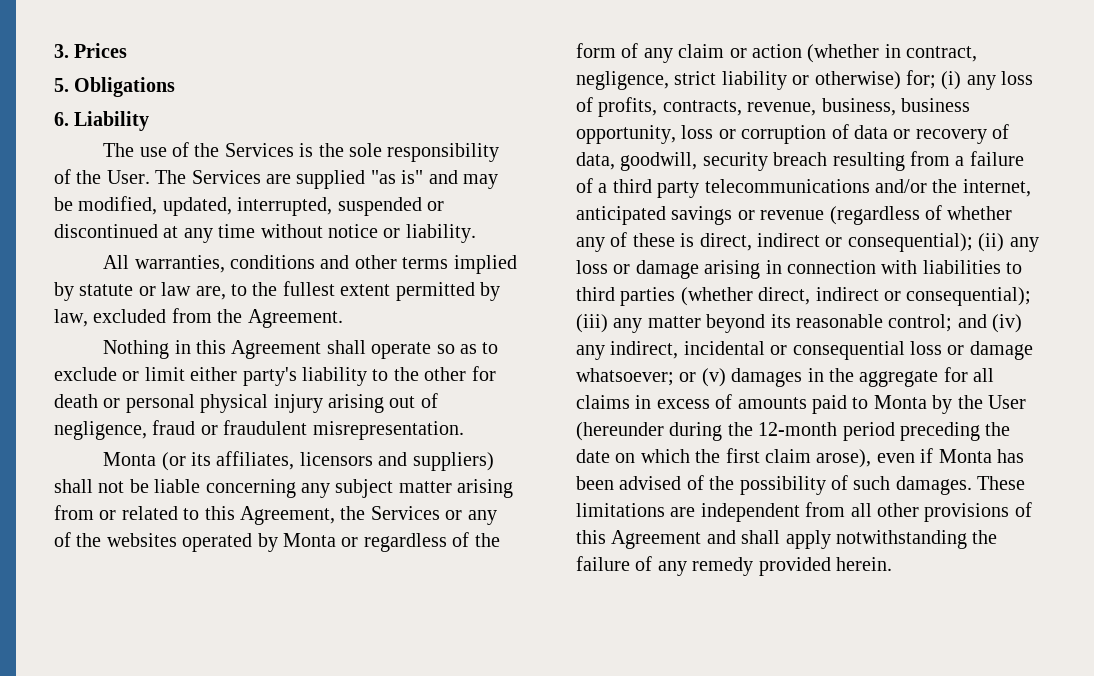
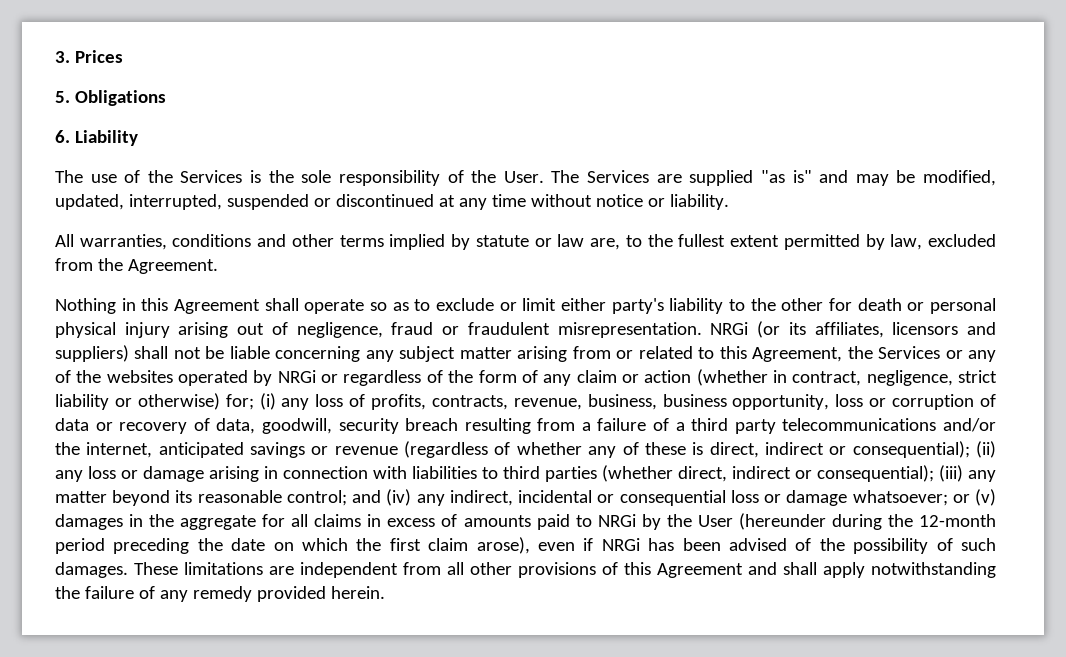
- Nothing in this Agreement shall operate so as to exclude or limit either party's liability to the other for death or personal physical injury arising out of negligence, fraud or fraudulent misrepresentation.
- Monta (or its affiliates, licensors and suppliers) shall not be liable concerning any subject matter arising from or related to this Agreement, the Services or any of the websites operated by Monta or regardless of the form of any claim or action (whether in contract, negligence, strict liability or otherwise) for;
+ Nothing in this Agreement shall operate so as to exclude or limit either party's liability to the other for death or personal physical injury arising out of negligence, fraud or fraudulent misrepresentation. NRGi (or its affiliates, licensors and suppliers) shall not be liable concerning any subject matter arising from or related to this Agreement, the Services or any of the websites operated by NRGi or regardless of the form of any claim or action (whether in contract, negligence, strict liability or otherwise) for;
- or (v) damages in the aggregate for all claims in excess of amounts paid to Monta by the User (hereunder during the 12-month period preceding the date on which the first claim arose), even if Monta has been advised of the possibility of such damages.
+ or (v) damages in the aggregate for all claims in excess of amounts paid to NRGi by the User (hereunder during the 12-month period preceding the date on which the first claim arose), even if NRGi has been advised of the possibility of such damages.

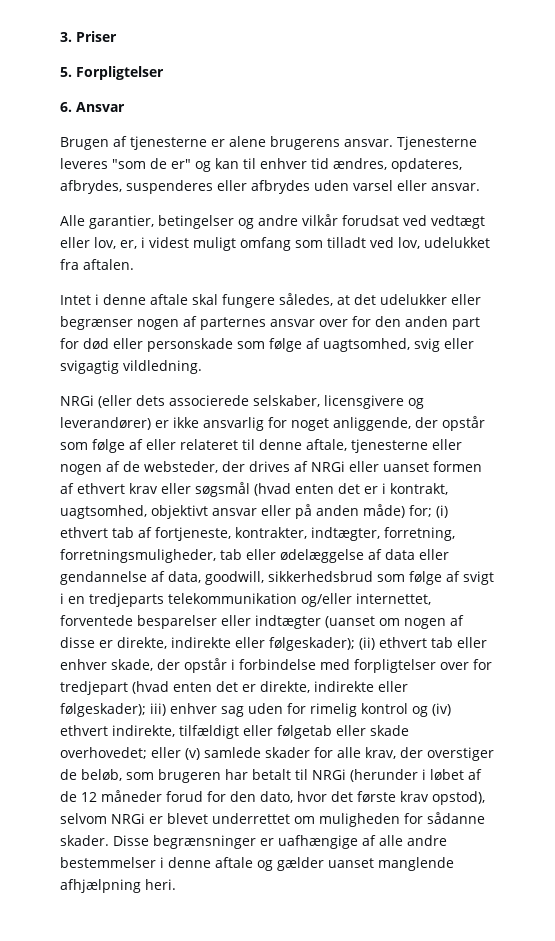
- 3. Prices
+ 3. Priser
- 5. Obligations
+ 5. Forpligtelser
- 6. Liability
- The use of the Services is the sole responsibility of the User. The Services are supplied "as is" and may be modified, updated, interrupted, suspended or discontinued at any time without notice or liability.
- All warranties, conditions and other terms implied by statute or law are, to the fullest extent permitted by law, excluded from the Agreement.
- Nothing in this Agreement shall operate so as to exclude or limit either party's liability to the other for death or personal physical injury arising out of negligence, fraud or fraudulent misrepresentation. NRGi (or its affiliates, licensors and suppliers) shall not be liable concerning any subject matter arising from or related to this Agreement, the Services or any of the websites operated by NRGi or regardless of the form of any claim or action (whether in contract, negligence, strict liability or otherwise) for; (i) any loss of profits, contracts, revenue, business, business opportunity, loss or corruption of data or recovery of data, goodwill, security breach resulting from a failure of a third party telecommunications and/or the internet, anticipated savings or revenue (regardless of whether any of these is direct, indirect or consequential); (ii) any loss or damage arising in connection with liabilities to third parties (whether direct, indirect or consequential); (iii) any matter beyond its reasonable control; and (iv) any indirect, incidental or consequential loss or damage whatsoever; or (v) damages in the aggregate for all claims in excess of amounts paid to NRGi by the User (hereunder during the 12-month period preceding the date on which the first claim arose), even if NRGi has been advised of the possibility of such damages. These limitations are independent from all other provisions of this Agreement and shall apply notwithstanding the failure of any remedy provided herein.
+ 6. Ansvar
+ Brugen af tjenesterne er alene brugerens ansvar. Tjenesterne leveres "som de er" og kan til enhver tid ændres, opdateres, afbrydes, suspenderes eller afbrydes uden varsel eller ansvar.
+ Alle garantier, betingelser og andre vilkår forudsat ved vedtægt eller lov, er, i videst muligt omfang som tilladt ved lov, udelukket fra aftalen.
+ Intet i denne aftale skal fungere således, at det udelukker eller begrænser nogen af parternes ansvar over for den anden part for død eller personskade som følge af uagtsomhed, svig eller svigagtig vildledning.
+ NRGi (eller dets associerede selskaber, licensgivere og leverandører) er ikke ansvarlig for noget anliggende, der opstår som følge af eller relateret til denne aftale, tjenesterne eller nogen af de websteder, der drives af NRGi eller uanset formen af ethvert krav eller søgsmål (hvad enten det er i kontrakt, uagtsomhed, objektivt ansvar eller på anden måde) for; (i) ethvert tab af fortjeneste, kontrakter, indtægter, forretning, forretningsmuligheder, tab eller ødelæggelse af data eller gendannelse af data, goodwill, sikkerhedsbrud som følge af svigt i en tredjeparts telekommunikation og/eller internettet, forventede besparelser eller indtægter (uanset om nogen af disse er direkte, indirekte eller følgeskader); (ii) ethvert tab eller enhver skade, der opstår i forbindelse med forpligtelser over for tredjepart (hvad enten det er direkte, indirekte eller følgeskader); iii) enhver sag uden for rimelig kontrol og (iv) ethvert indirekte, tilfældigt eller følgetab eller skade overhovedet; eller (v) samlede skader for alle krav, der overstiger de beløb, som brugeren har betalt til NRGi (herunder i løbet af de 12 måneder forud for den dato, hvor det første krav opstod), selvom NRGi er blevet underrettet om muligheden for sådanne skader. Disse begrænsninger er uafhængige af alle andre bestemmelser i denne aftale og gælder uanset manglende afhjælpning heri.

